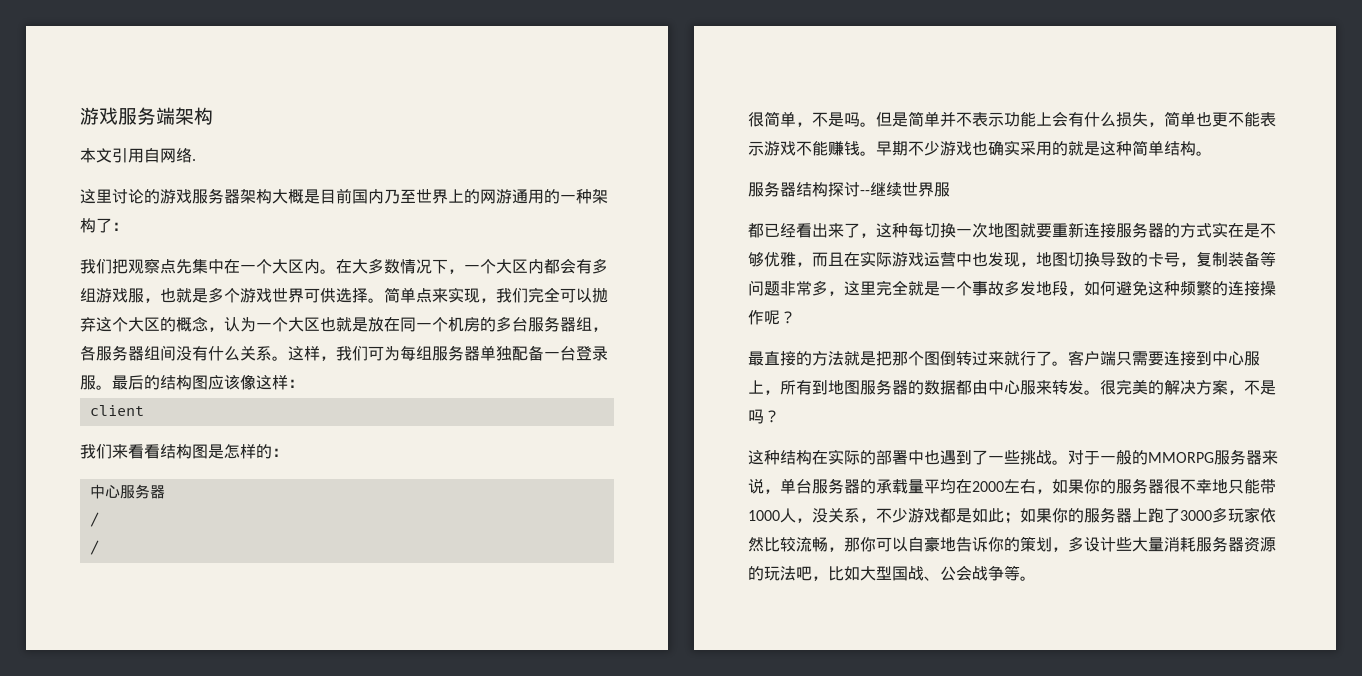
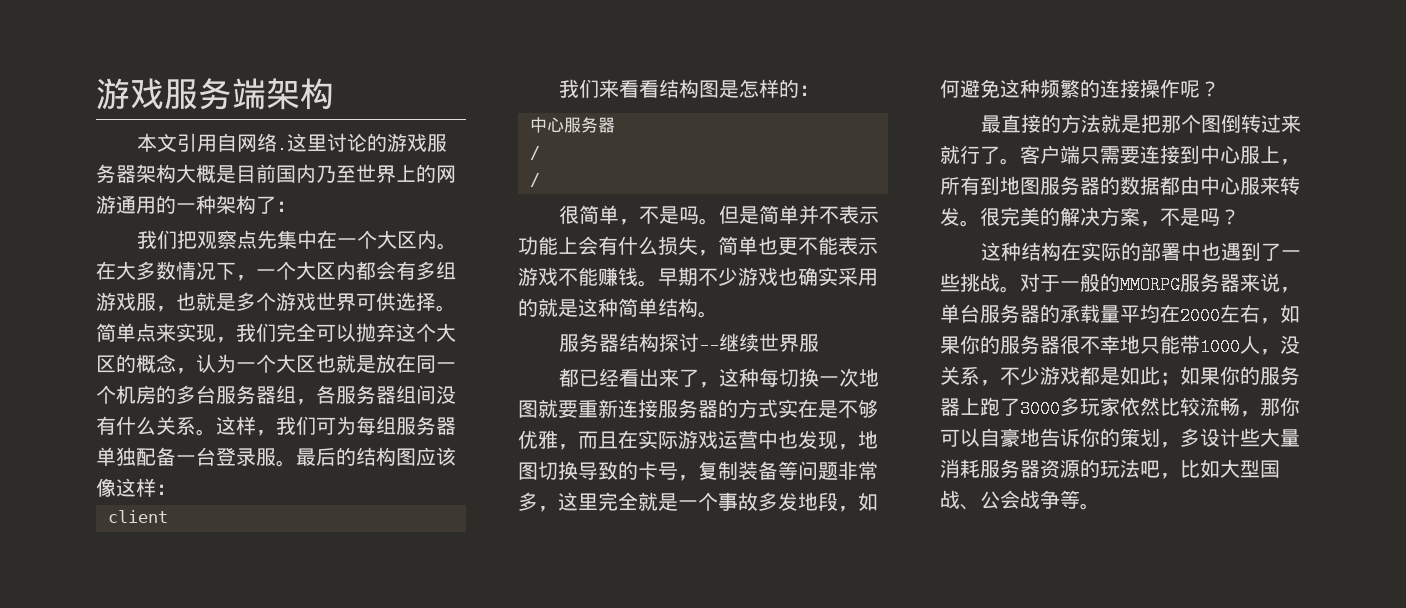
- 本文引用自网络.
- 这里讨论的游戏服务器架构大概是目前国内乃至世界上的网游通用的一种架构了：
+ 本文引用自网络.这里讨论的游戏服务器架构大概是目前国内乃至世界上的网游通用的一种架构了：

